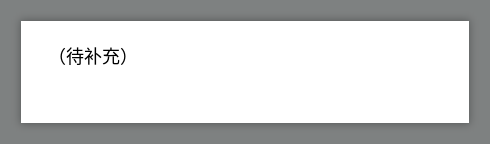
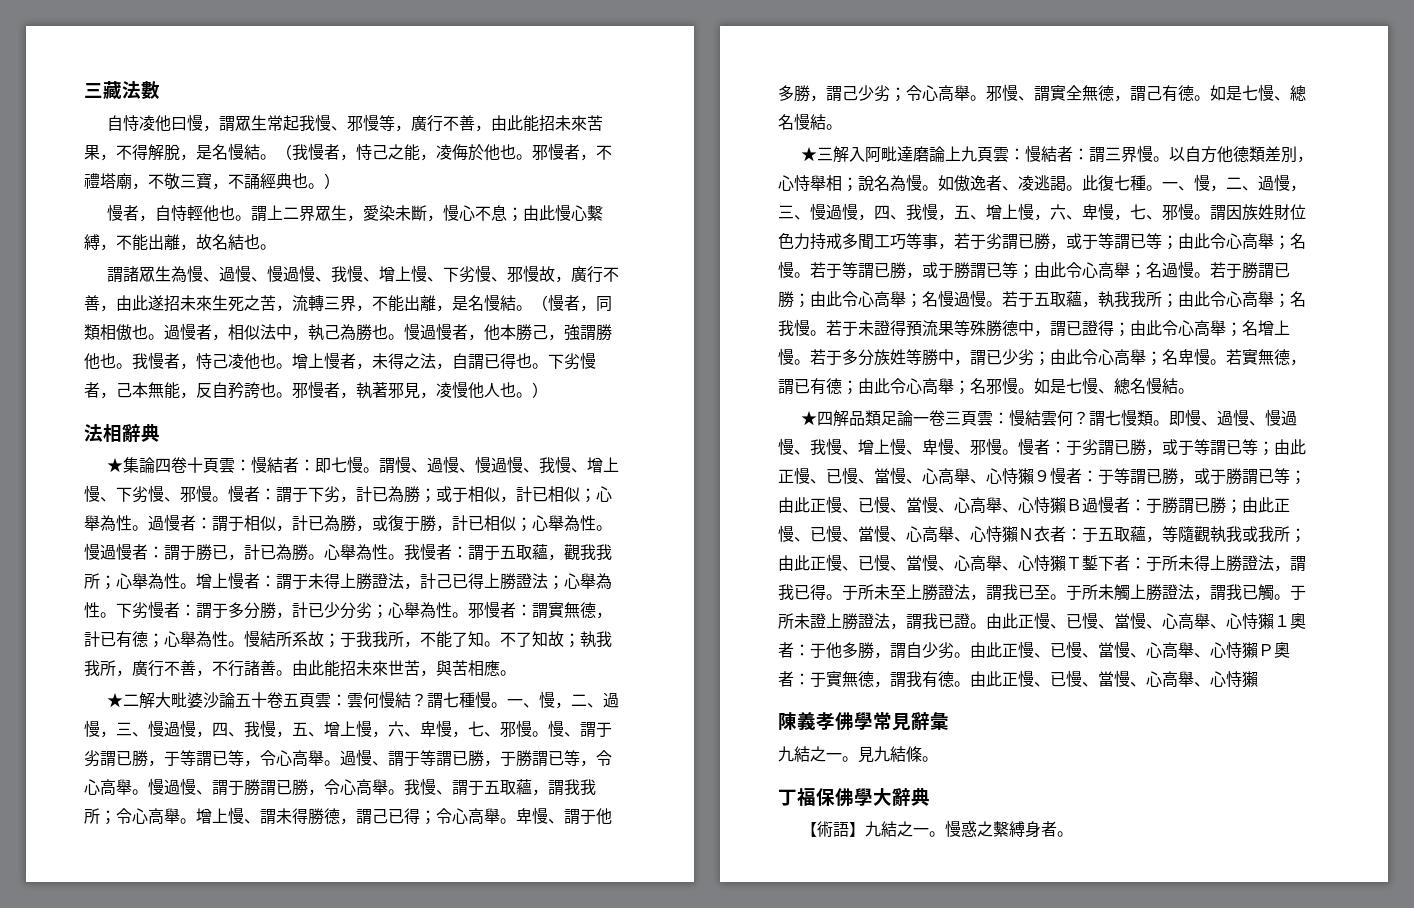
- （待补充）
+ 三藏法數
+ 自恃凌他曰慢，謂眾生常起我慢、邪慢等，廣行不善，由此能招未來苦果，不得解脫，是名慢結。（我慢者，恃己之能，凌侮於他也。邪慢者，不禮塔廟，不敬三寶，不誦經典也。）
+ 慢者，自恃輕他也。謂上二界眾生，愛染未斷，慢心不息；由此慢心繫縛，不能出離，故名結也。
+ 謂諸眾生為慢、過慢、慢過慢、我慢、增上慢、下劣慢、邪慢故，廣行不善，由此遂招未來生死之苦，流轉三界，不能出離，是名慢結。（慢者，同類相傲也。過慢者，相似法中，執己為勝也。慢過慢者，他本勝己，強謂勝他也。我慢者，恃己凌他也。增上慢者，未得之法，自謂已得也。下劣慢者，己本無能，反自矜誇也。邪慢者，執著邪見，凌慢他人也。）
+ 法相辭典
+ ★集論四卷十頁雲：慢結者：即七慢。謂慢、過慢、慢過慢、我慢、增上慢、下劣慢、邪慢。慢者：謂于下劣，計已為勝；或于相似，計已相似；心舉為性。過慢者：謂于相似，計已為勝，或復于勝，計已相似；心舉為性。慢過慢者：謂于勝已，計已為勝。心舉為性。我慢者：謂于五取蘊，觀我我所；心舉為性。增上慢者：謂于未得上勝證法，計己已得上勝證法；心舉為性。下劣慢者：謂于多分勝，計已少分劣；心舉為性。邪慢者：謂實無德，計已有德；心舉為性。慢結所系故；于我我所，不能了知。不了知故；執我我所，廣行不善，不行諸善。由此能招未來世苦，與苦相應。
+ ★二解大毗婆沙論五十卷五頁雲：雲何慢結？謂七種慢。一、慢，二、過慢，三、慢過慢，四、我慢，五、增上慢，六、卑慢，七、邪慢。慢、謂于劣謂已勝，于等謂已等，令心高舉。過慢、謂于等謂已勝，于勝謂已等，令心高舉。慢過慢、謂于勝謂已勝，令心高舉。我慢、謂于五取蘊，謂我我所；令心高舉。增上慢、謂未得勝德，謂己已得；令心高舉。卑慢、謂于他多勝，謂己少劣；令心高舉。邪慢、謂實全無德，謂己有德。如是七慢、總名慢結。
+ ★三解入阿毗達磨論上九頁雲：慢結者：謂三界慢。以自方他德類差別，心恃舉相；說名為慢。如傲逸者、凌逃謁。此復七種。一、慢，二、過慢，三、慢過慢，四、我慢，五、增上慢，六、卑慢，七、邪慢。謂因族姓財位色力持戒多聞工巧等事，若于劣謂已勝，或于等謂已等；由此令心高舉；名慢。若于等謂已勝，或于勝謂已等；由此令心高舉；名過慢。若于勝謂已勝；由此令心高舉；名慢過慢。若于五取蘊，執我我所；由此令心高舉；名我慢。若于未證得預流果等殊勝德中，謂已證得；由此令心高舉；名增上慢。若于多分族姓等勝中，謂已少劣；由此令心高舉；名卑慢。若實無德，謂已有德；由此令心高舉；名邪慢。如是七慢、總名慢結。
+ ★四解品類足論一卷三頁雲：慢結雲何？謂七慢類。即慢、過慢、慢過慢、我慢、增上慢、卑慢、邪慢。慢者：于劣謂已勝，或于等謂已等；由此正慢、已慢、當慢、心高舉、心恃獺９慢者：于等謂已勝，或于勝謂已等；由此正慢、已慢、當慢、心高舉、心恃獺Ｂ過慢者：于勝謂已勝；由此正慢、已慢、當慢、心高舉、心恃獺Ｎ衣者：于五取蘊，等隨觀執我或我所；由此正慢、已慢、當慢、心高舉、心恃獺Ｔ鏨下者：于所未得上勝證法，謂我已得。于所未至上勝證法，謂我已至。于所未觸上勝證法，謂我已觸。于所未證上勝證法，謂我已證。由此正慢、已慢、當慢、心高舉、心恃獺１奧者：于他多勝，謂自少劣。由此正慢、已慢、當慢、心高舉、心恃獺Ｐ奧者：于實無德，謂我有德。由此正慢、已慢、當慢、心高舉、心恃獺
+ 陳義孝佛學常見辭彙
+ 九結之一。見九結條。
+ 丁福保佛學大辭典
+ 【術語】九結之一。慢惑之繫縛身者。

